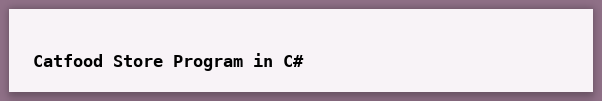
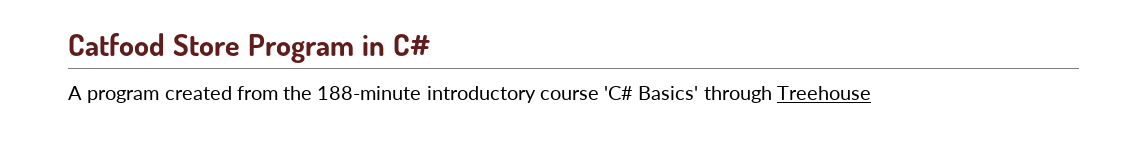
+ A program created from the 188-minute introductory course 'C# Basics' through Treehouse

